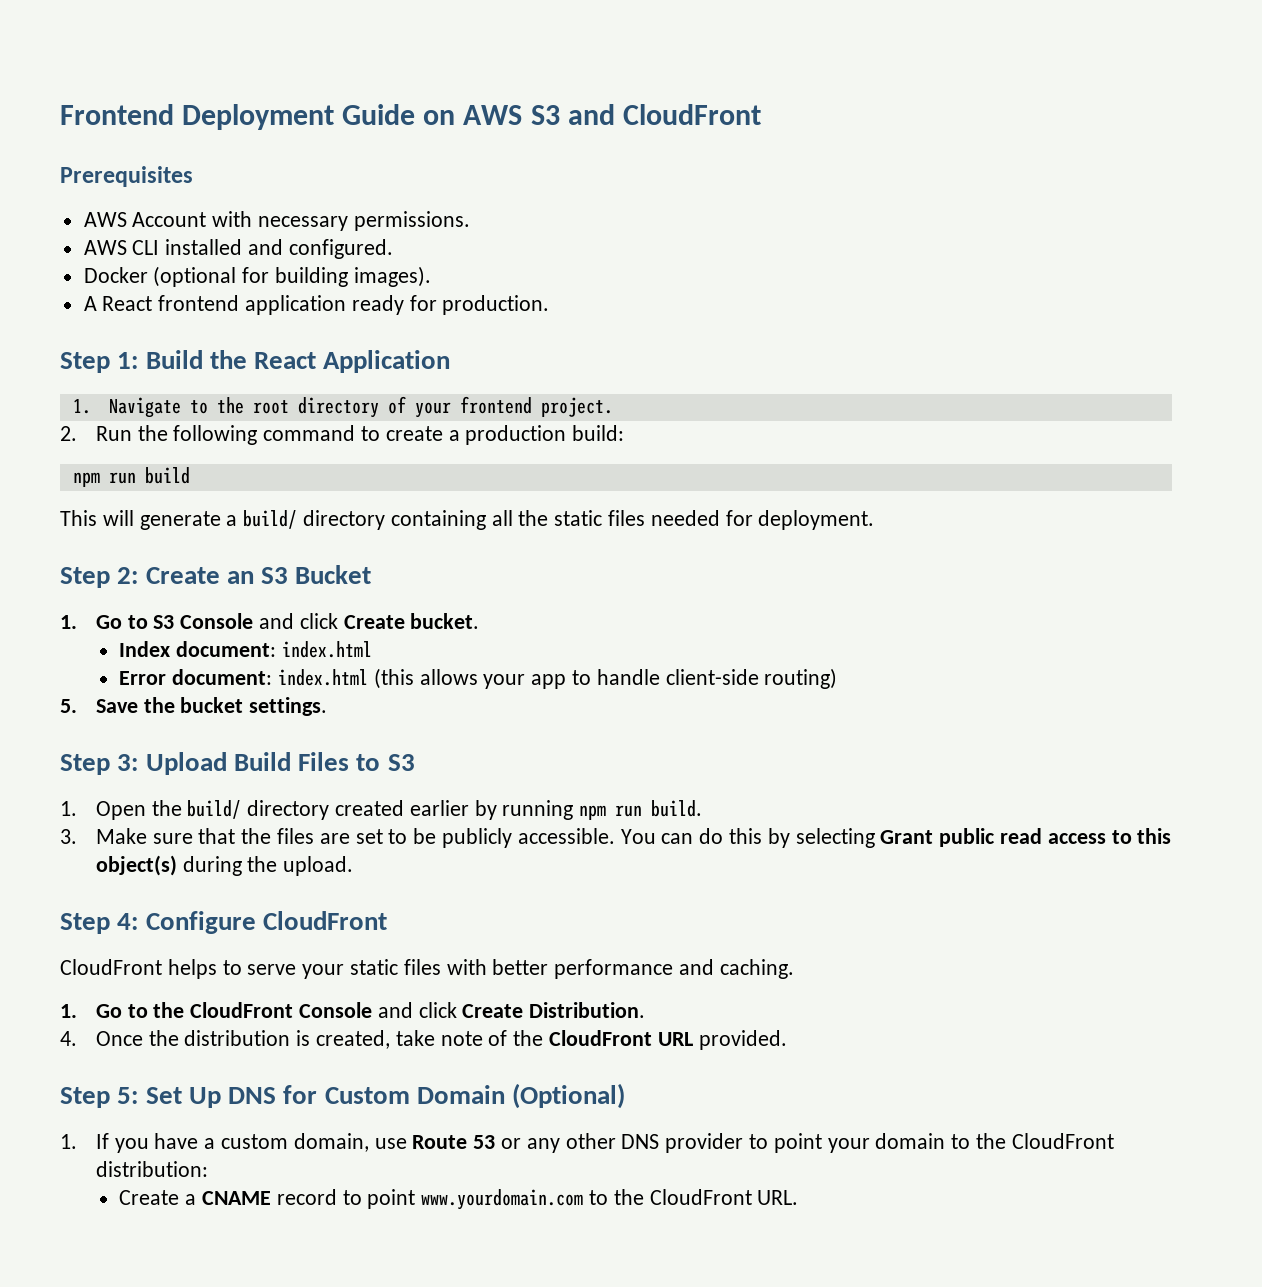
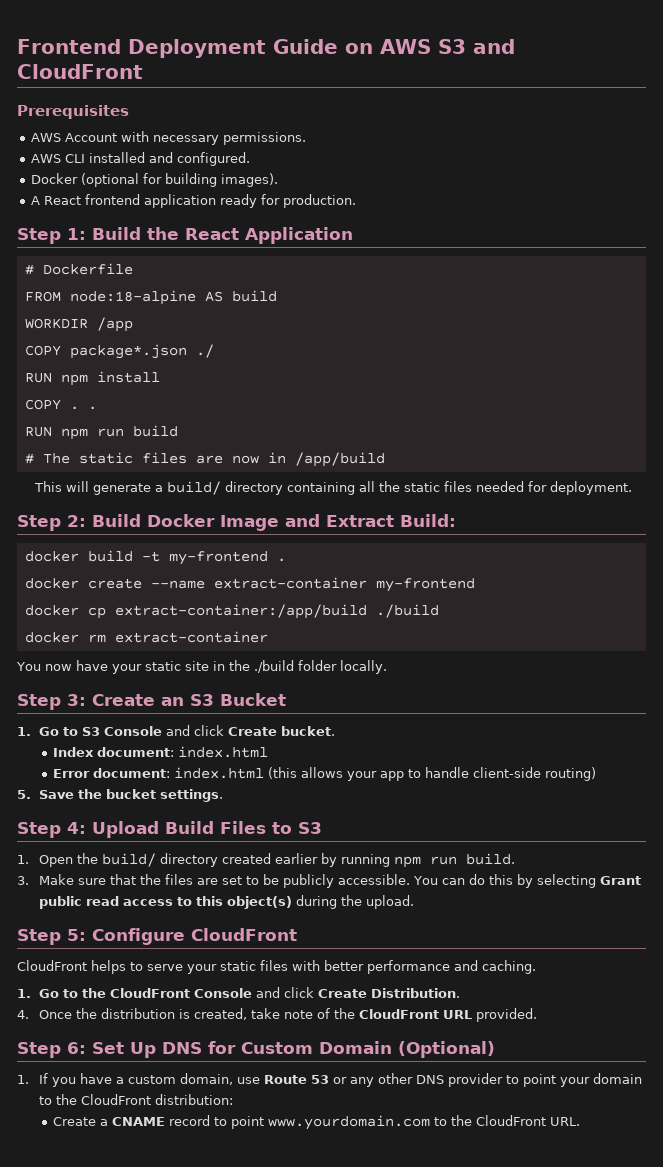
- 1. Navigate to the root directory of your frontend project.
- 2. Run the following command to create a production build:
- npm run build
+ # Dockerfile
+ FROM node:18-alpine AS build
+ WORKDIR /app
+ COPY package*.json ./
+ RUN npm install
+ COPY . .
+ RUN npm run build
+ # The static files are now in /app/build
- Step 2: Create an S3 Bucket
+ Step 2: Build Docker Image and Extract Build:
+ docker build -t my-frontend .
+ docker create --name extract-container my-frontend
+ docker cp extract-container:/app/build ./build
+ docker rm extract-container
+ You now have your static site in the ./build folder locally.
+ Step 3: Create an S3 Bucket
- Step 3: Upload Build Files to S3
+ Step 4: Upload Build Files to S3
- Step 4: Configure CloudFront
+ Step 5: Configure CloudFront
- Step 5: Set Up DNS for Custom Domain (Optional)
+ Step 6: Set Up DNS for Custom Domain (Optional)

